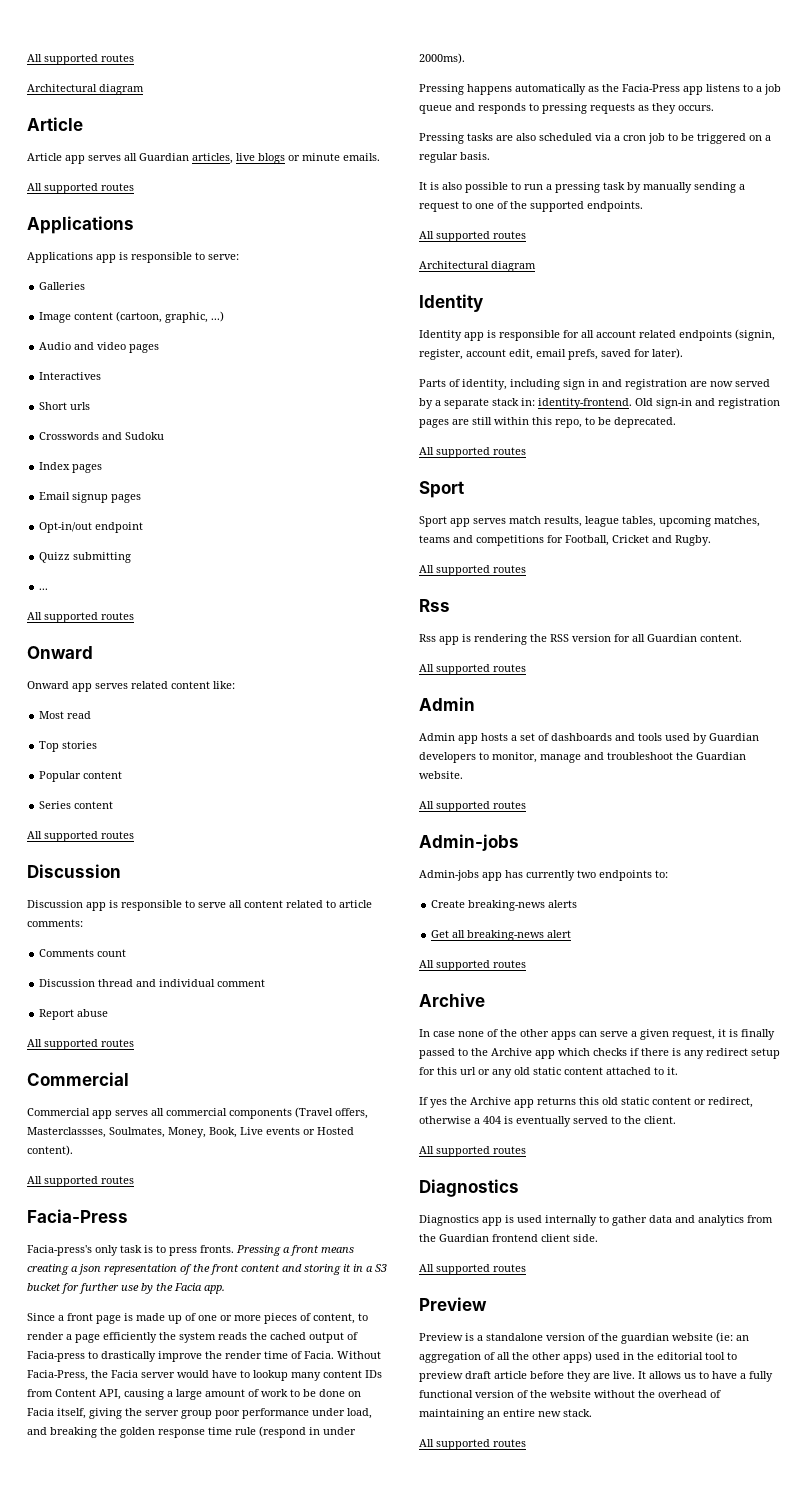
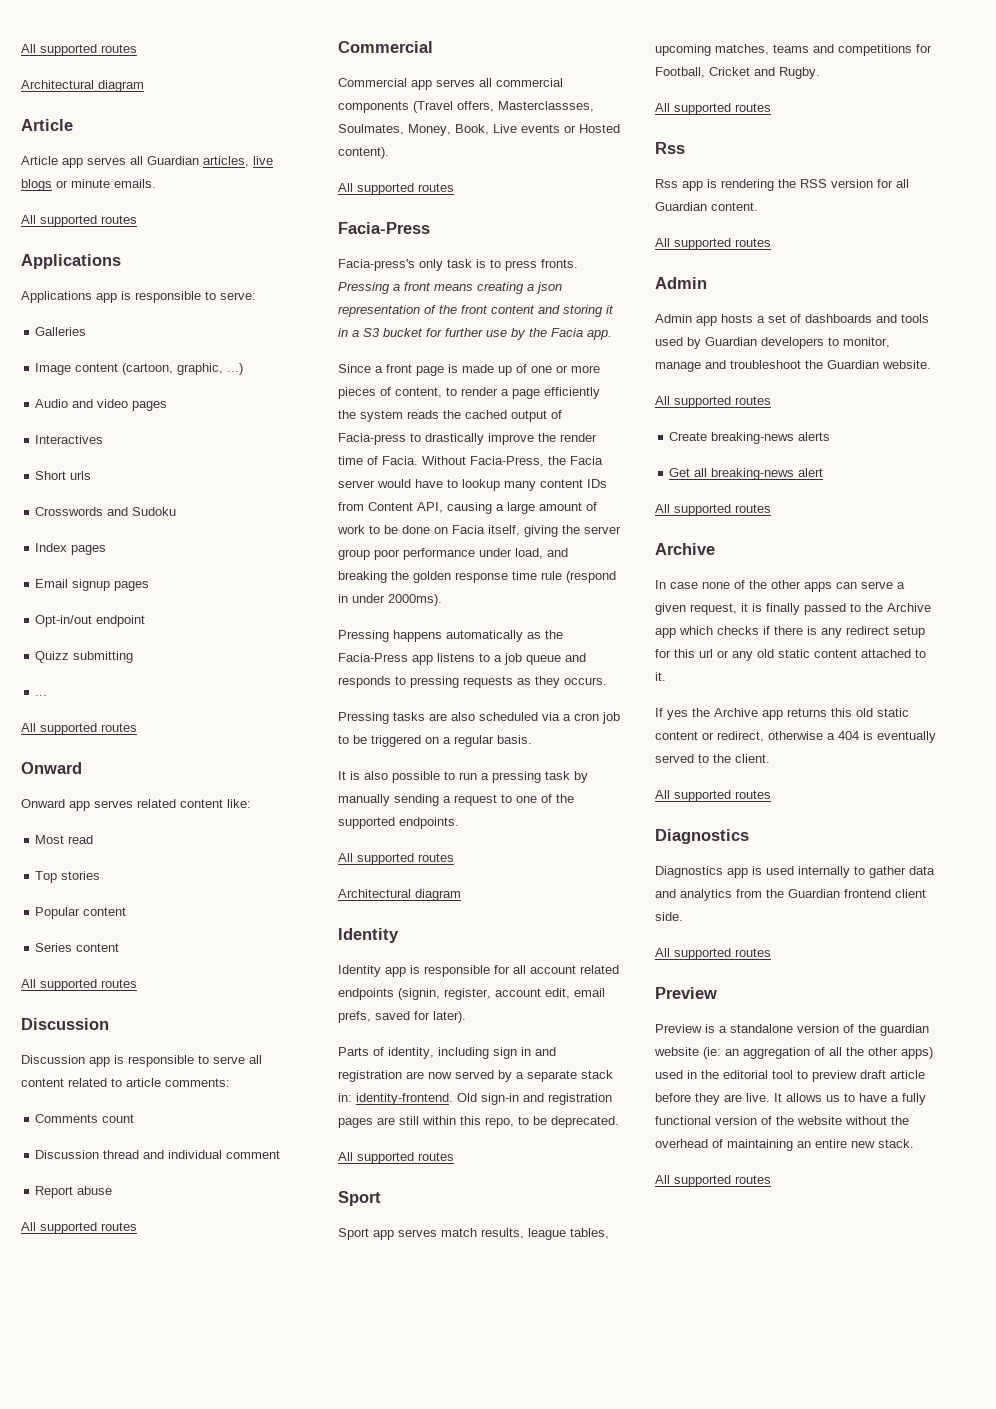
  Admin app hosts a set of dashboards and tools used by Guardian developers to monitor, manage and troubleshoot the Guardian website.
  All supported routes
- Admin-jobs
- Admin-jobs app has currently two endpoints to:

